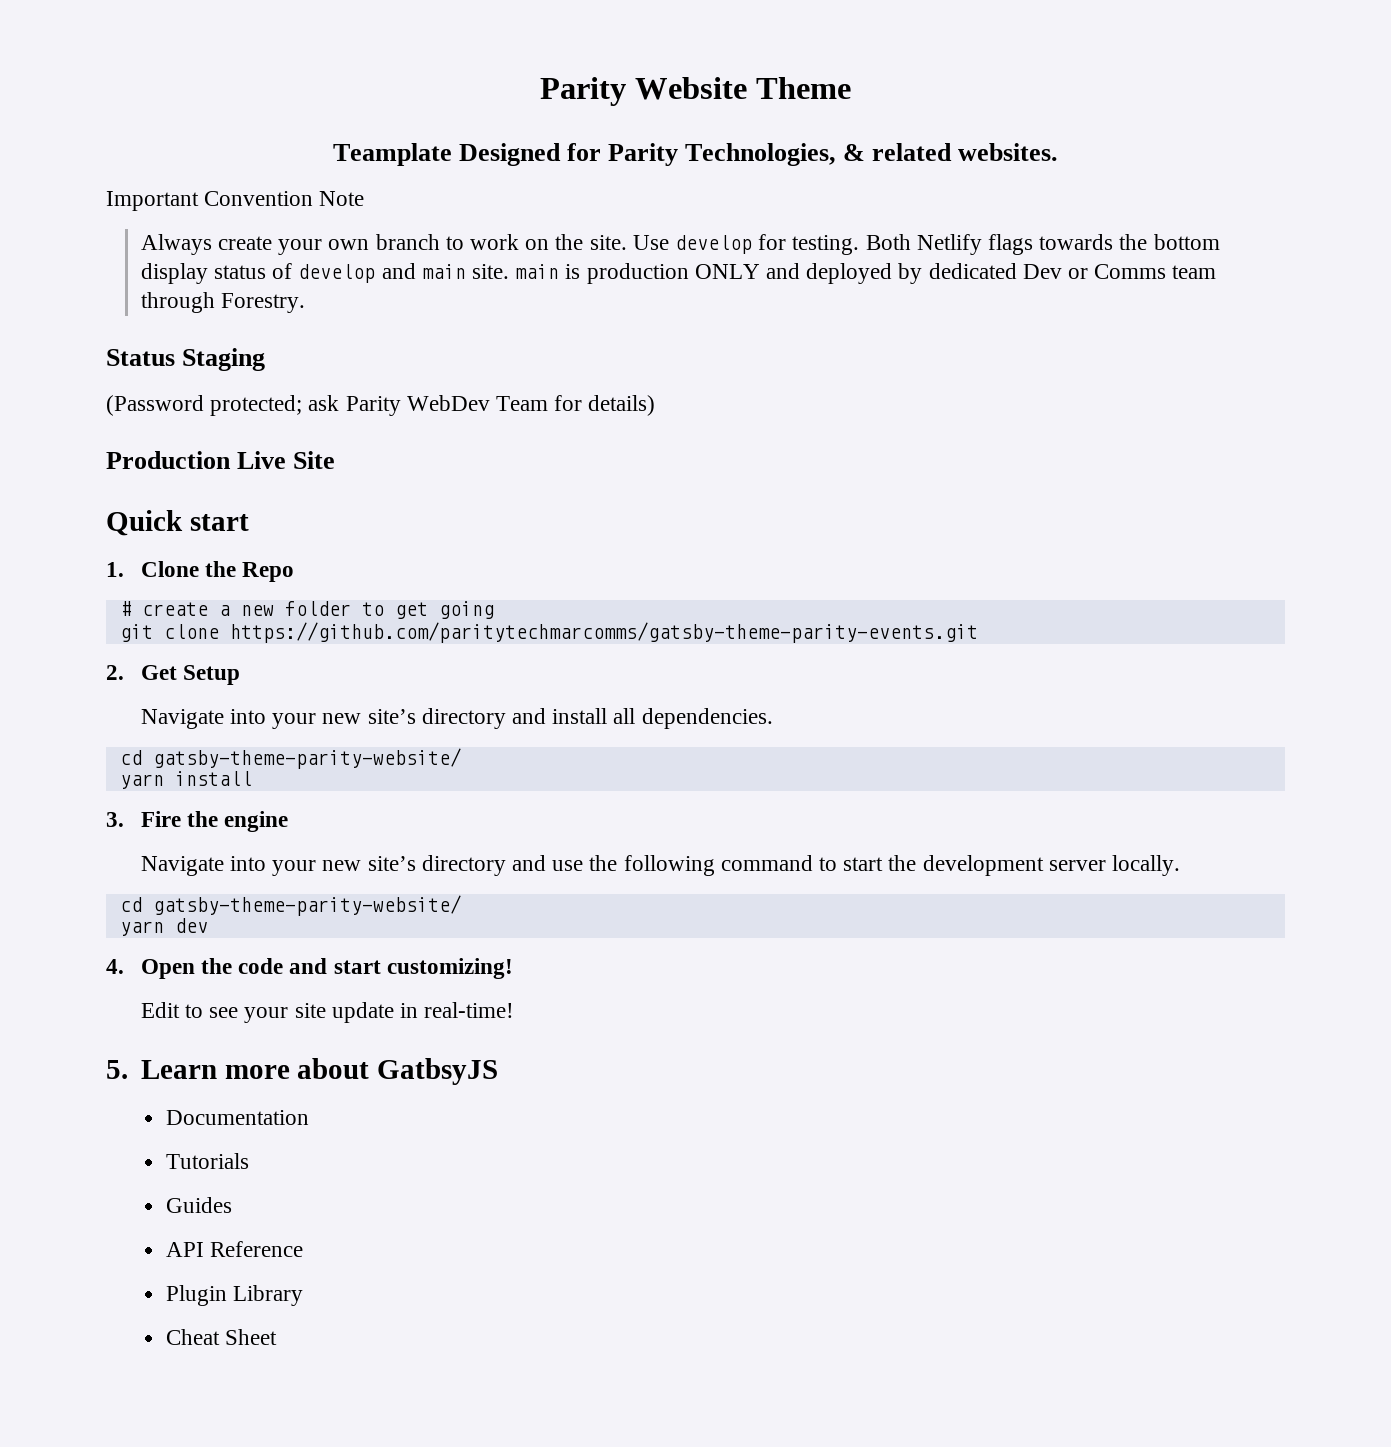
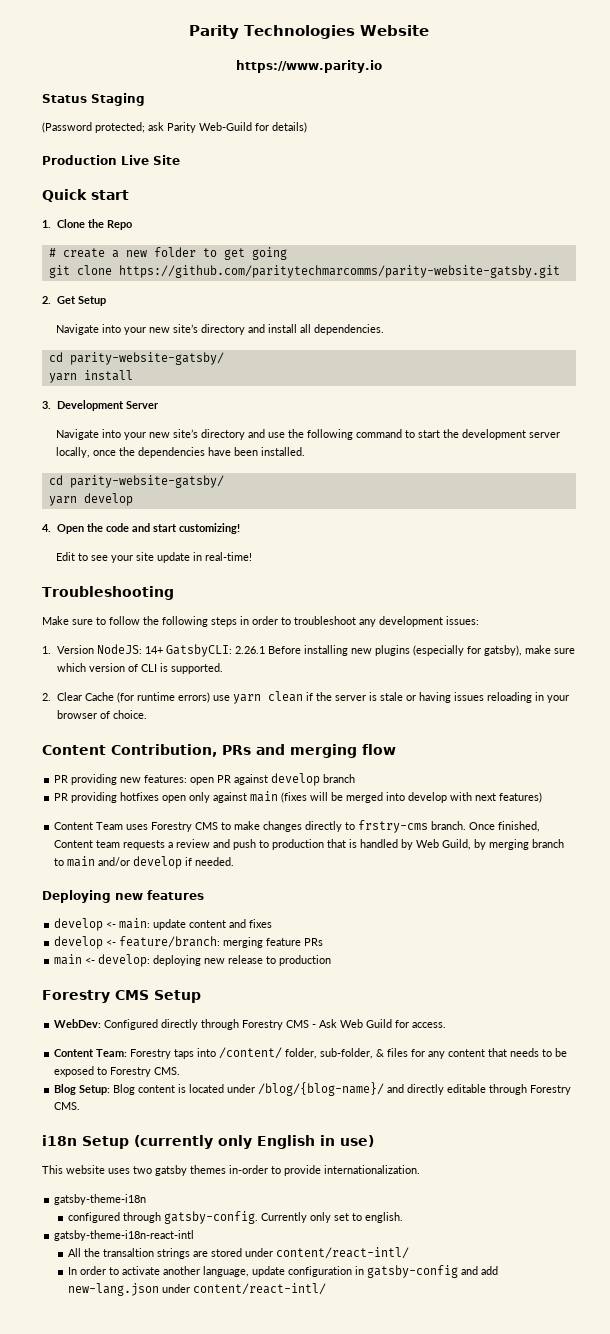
- Parity Website Theme
- Teamplate Designed for Parity Technologies, & related websites.
- Important Convention Note
- Always create your own branch to work on the site. Use develop for testing. Both Netlify flags towards the bottom display status of develop and main site. main is production ONLY and deployed by dedicated Dev or Comms team through Forestry.
+ Parity Technologies Website
+ https://www.parity.io
- (Password protected; ask Parity WebDev Team for details)
+ (Password protected; ask Parity Web-Guild for details)
- git clone https://github.com/paritytechmarcomms/gatsby-theme-parity-events.git
+ git clone https://github.com/paritytechmarcomms/parity-website-gatsby.git
  Navigate into your new site’s directory and install all dependencies.
- cd gatsby-theme-parity-website/
+ cd parity-website-gatsby/
- 3. Fire the engine
+ 3. Development Server
- Navigate into your new site’s directory and use the following command to start the development server locally.
- cd gatsby-theme-parity-website/
- yarn dev
+ Navigate into your new site’s directory and use the following command to start the development server locally, once the dependencies have been installed.
+ cd parity-website-gatsby/
+ yarn develop
- 5. Learn more about GatbsyJS
- Documentation
- Tutorials
- Guides
- API Reference
- Plugin Library
- Cheat Sheet
+ Troubleshooting
+ Make sure to follow the following steps in order to troubleshoot any development issues:
+ 1. Version NodeJS: 14+ GatsbyCLI: 2.26.1 Before installing new plugins (especially for gatsby), make sure which version of CLI is supported.
+ 2. Clear Cache (for runtime errors) use yarn clean if the server is stale or having issues reloading in your browser of choice.
+ Content Contribution, PRs and merging flow
+ PR providing new features: open PR against develop branch
+ PR providing hotfixes open only against main (fixes will be merged into develop with next features)
+ Content Team uses Forestry CMS to make changes directly to frstry-cms branch. Once finished, Content team requests a review and push to production that is handled by Web Guild, by merging branch to main and/or develop if needed.
+ Deploying new features
+ develop <- main: update content and fixes
+ develop <- feature/branch: merging feature PRs
+ main <- develop: deploying new release to production
+ Forestry CMS Setup
+ WebDev: Configured directly through Forestry CMS - Ask Web Guild for access.
+ Content Team: Forestry taps into /content/ folder, sub-folder, & files for any content that needs to be exposed to Forestry CMS.
+ Blog Setup: Blog content is located under /blog/{blog-name}/ and directly editable through Forestry CMS.
+ i18n Setup (currently only English in use)
+ This website uses two gatsby themes in-order to provide internationalization.
+ gatsby-theme-i18n
+ configured through gatsby-config. Currently only set to english.
+ gatsby-theme-i18n-react-intl
+ All the transaltion strings are stored under content/react-intl/
+ In order to activate another language, update configuration in gatsby-config and add new-lang.json under content/react-intl/

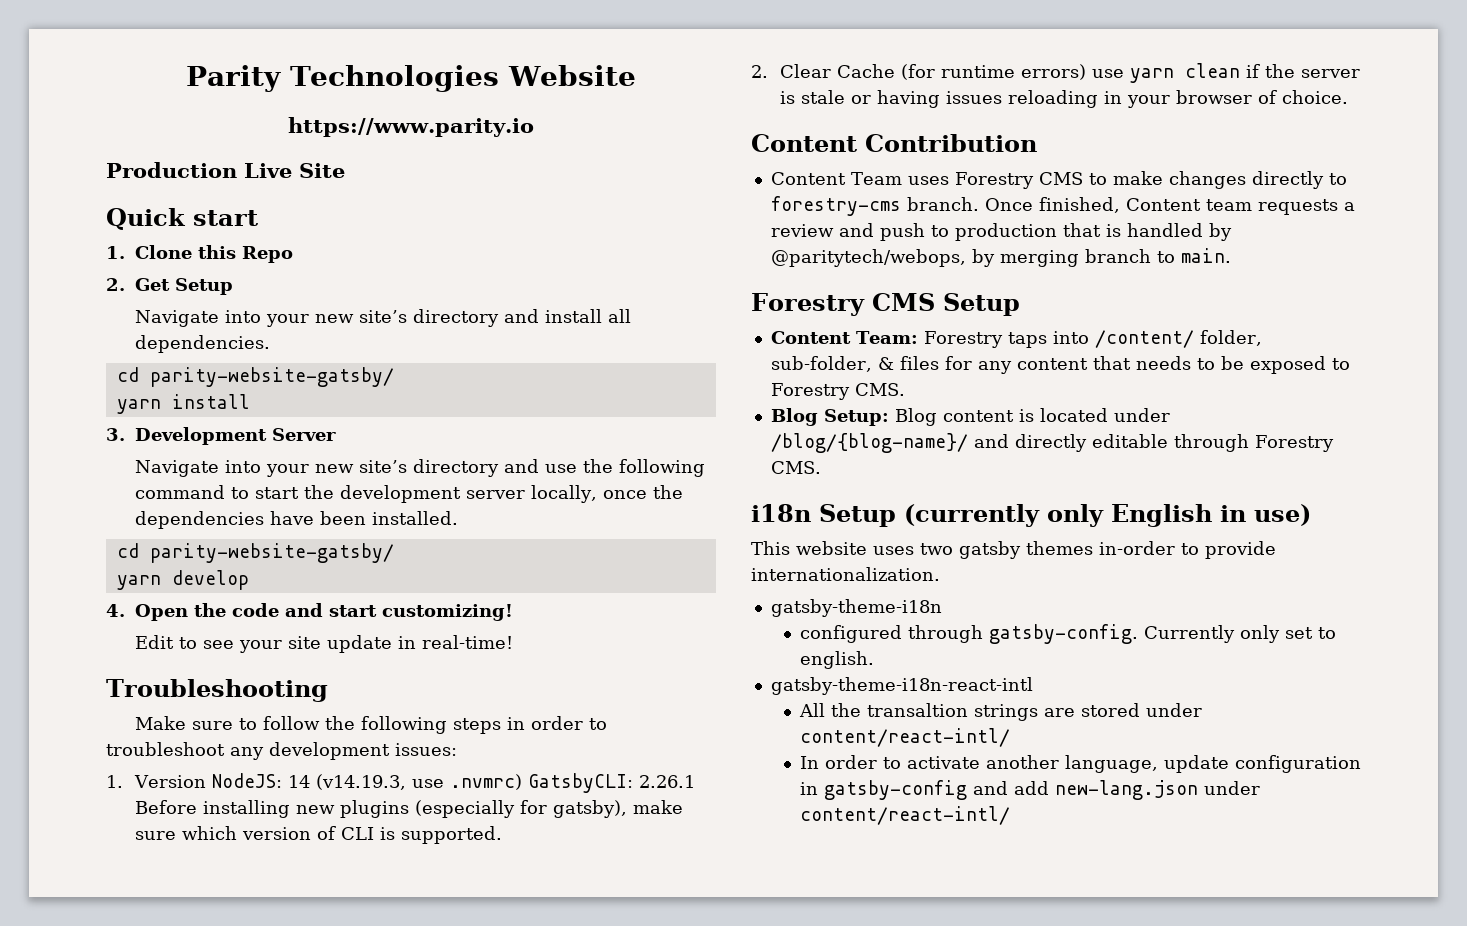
- Status Staging
- (Password protected; ask Parity Web-Guild for details)
- 1. Clone the Repo
+ 1. Clone this Repo
- # create a new folder to get going
- git clone https://github.com/paritytechmarcomms/parity-website-gatsby.git
- 1. Version NodeJS: 14+ GatsbyCLI: 2.26.1 Before installing new plugins (especially for gatsby), make sure which version of CLI is supported.
+ 1. Version NodeJS: 14 (v14.19.3, use .nvmrc) GatsbyCLI: 2.26.1 Before installing new plugins (especially for gatsby), make sure which version of CLI is supported.
- Content Contribution, PRs and merging flow
- PR providing new features: open PR against develop branch
- PR providing hotfixes open only against main (fixes will be merged into develop with next features)
+ Content Contribution
- Content Team uses Forestry CMS to make changes directly to frstry-cms branch.
+ Content Team uses Forestry CMS to make changes directly to forestry-cms branch.
- Once finished, Content team requests a review and push to production that is handled by Web Guild, by merging branch to main and/or develop if needed.
- Deploying new features
- develop <- main: update content and fixes
- develop <- feature/branch: merging feature PRs
- main <- develop: deploying new release to production
+ Once finished, Content team requests a review and push to production that is handled by @paritytech/webops, by merging branch to main.
  Forestry CMS Setup
- WebDev: Configured directly through Forestry CMS - Ask Web Guild for access.

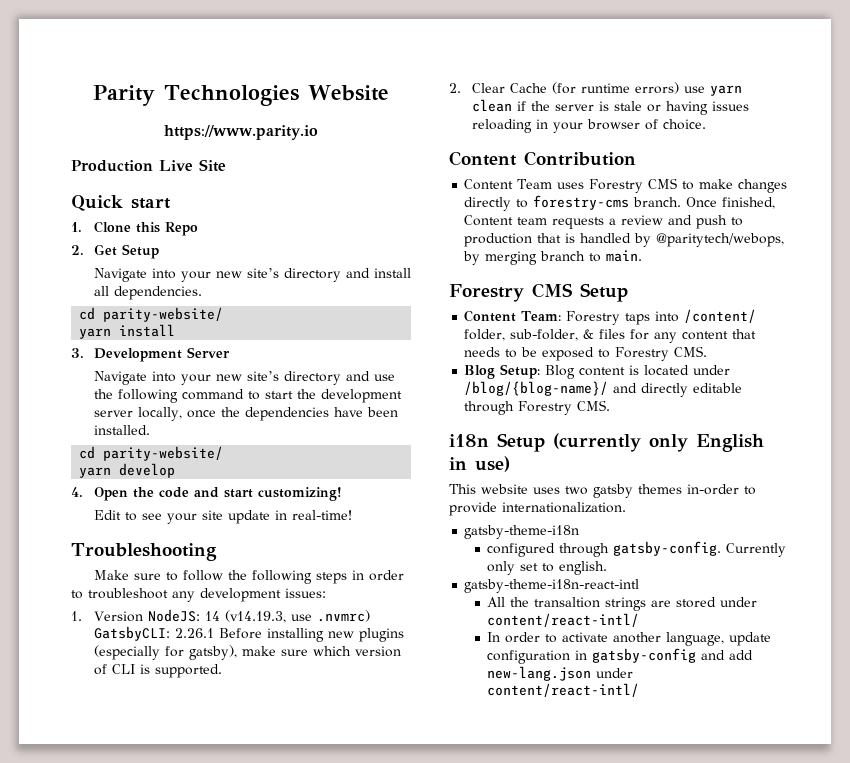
  Navigate into your new site’s directory and install all dependencies.
- cd parity-website-gatsby/
+ cd parity-website/
  Navigate into your new site’s directory and use the following command to start the development server locally, once the dependencies have been installed.
- cd parity-website-gatsby/
+ cd parity-website/

